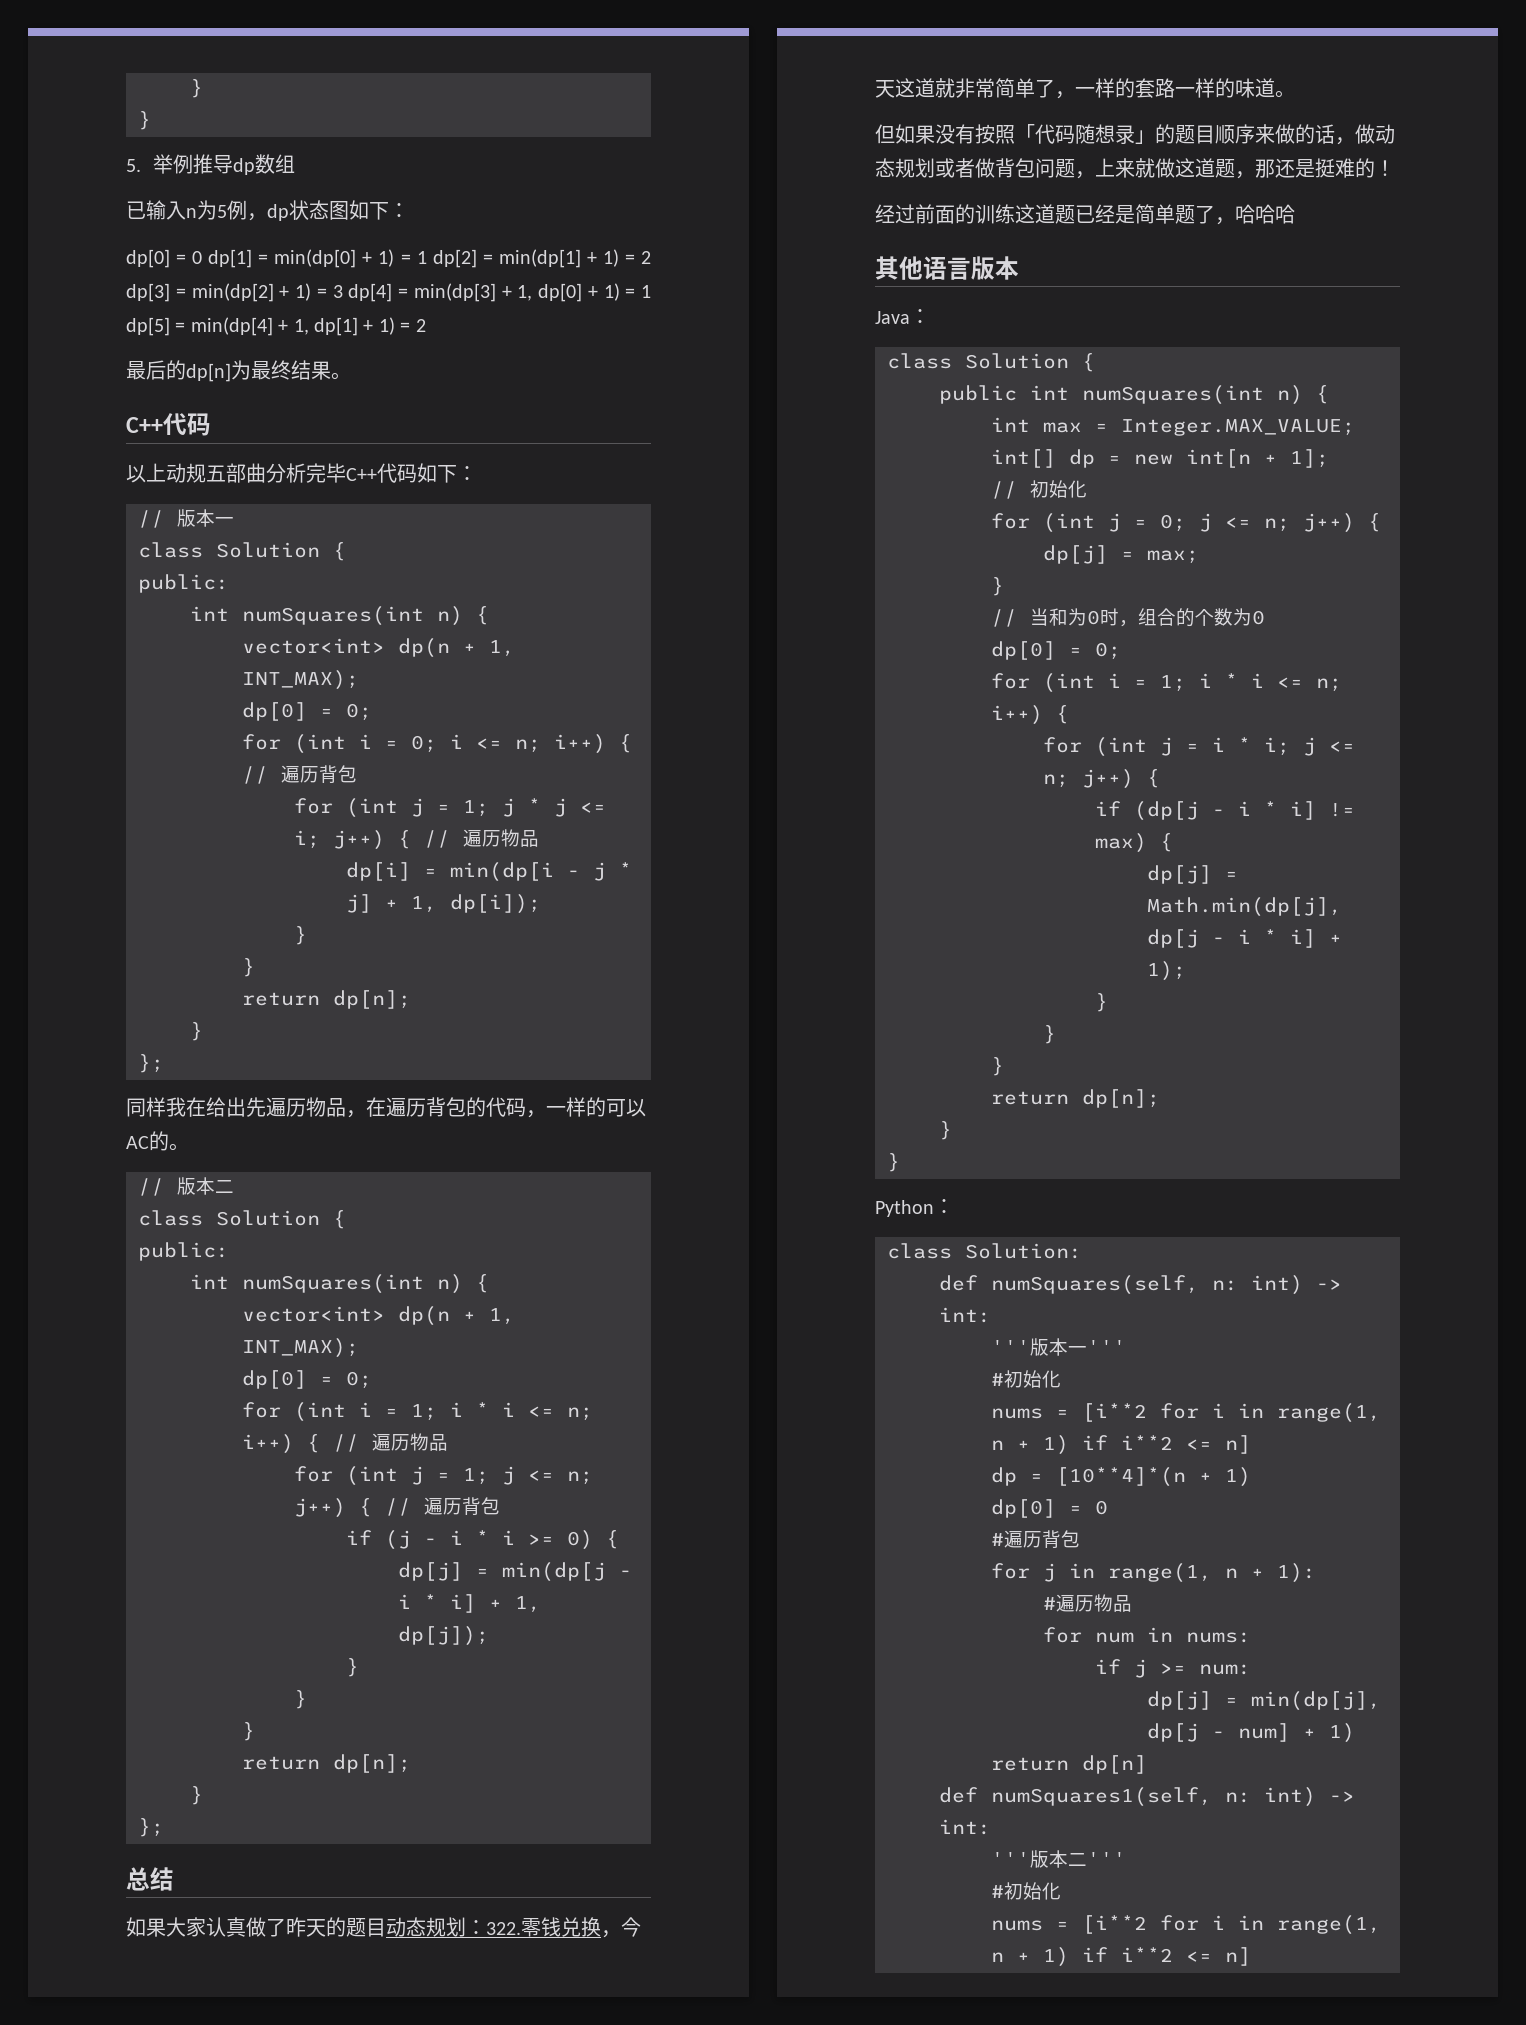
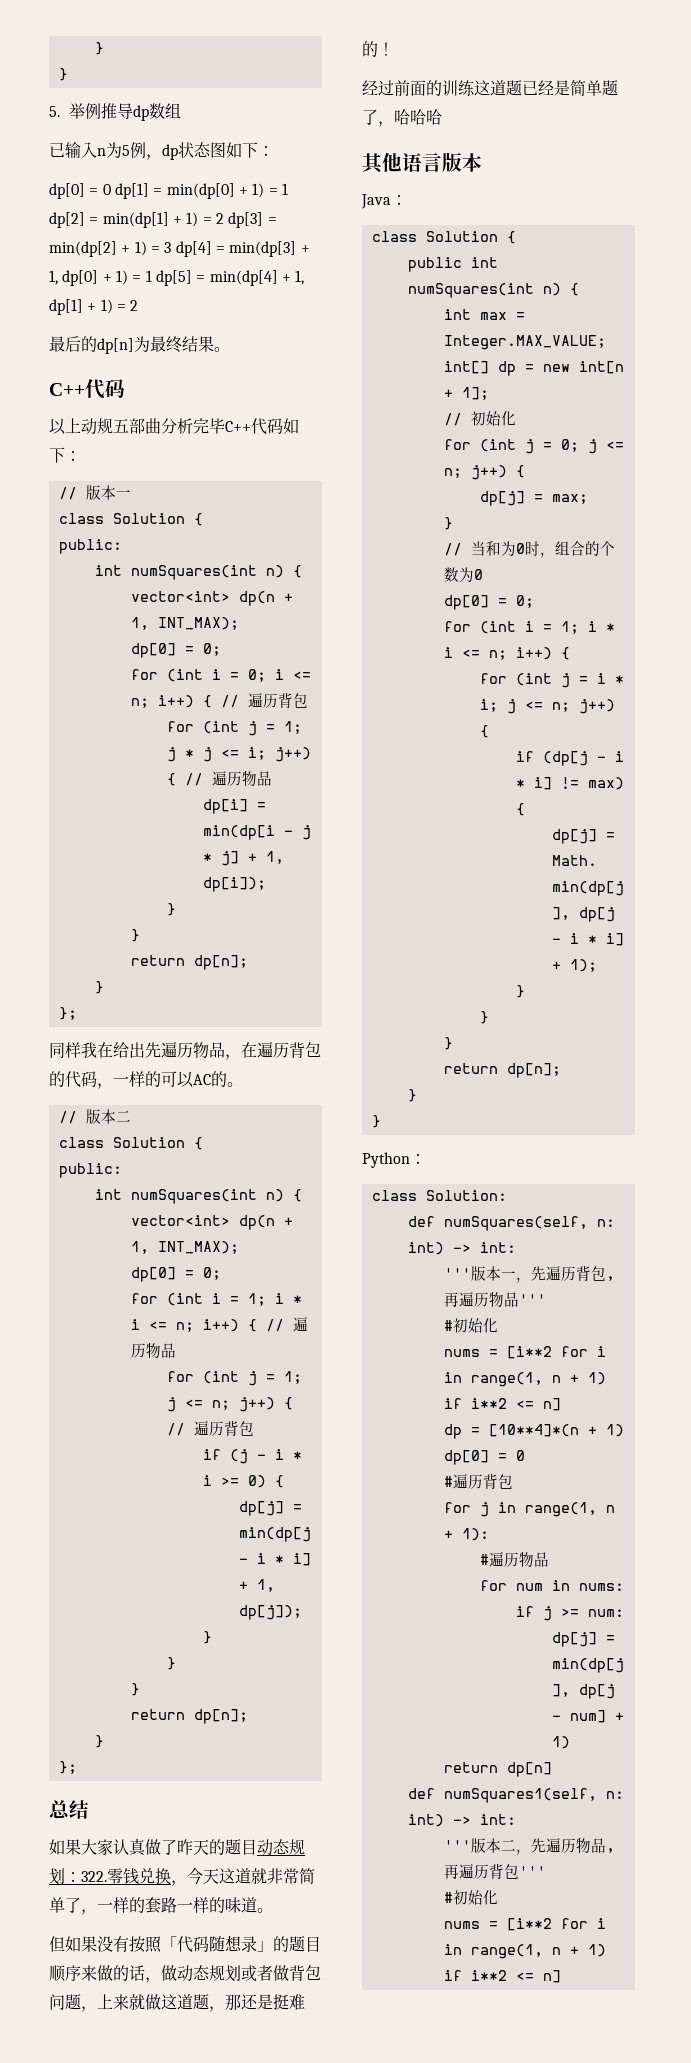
- '''版本一'''
+ '''版本一，先遍历背包,再遍历物品'''
- '''版本二'''
+ '''版本二，先遍历物品,再遍历背包'''

